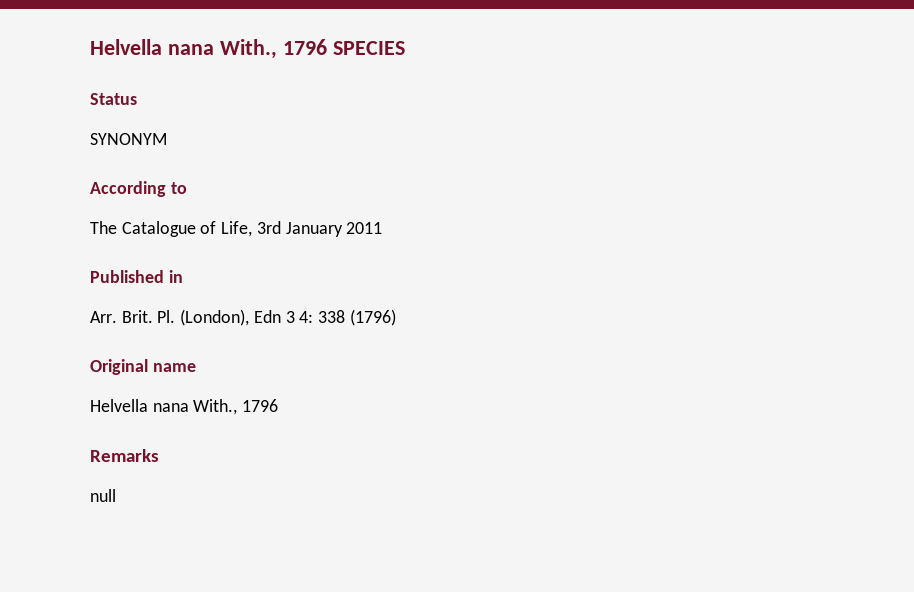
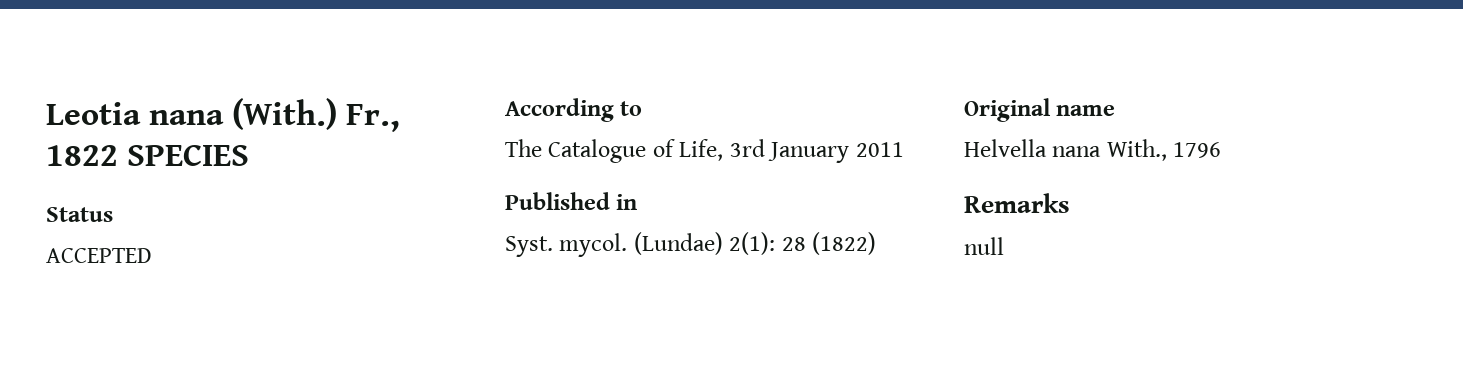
- Helvella nana With., 1796 SPECIES
+ Leotia nana (With.) Fr., 1822 SPECIES
- SYNONYM
+ ACCEPTED
- Arr. Brit. Pl. (London), Edn 3 4: 338 (1796)
+ Syst. mycol. (Lundae) 2(1): 28 (1822)

